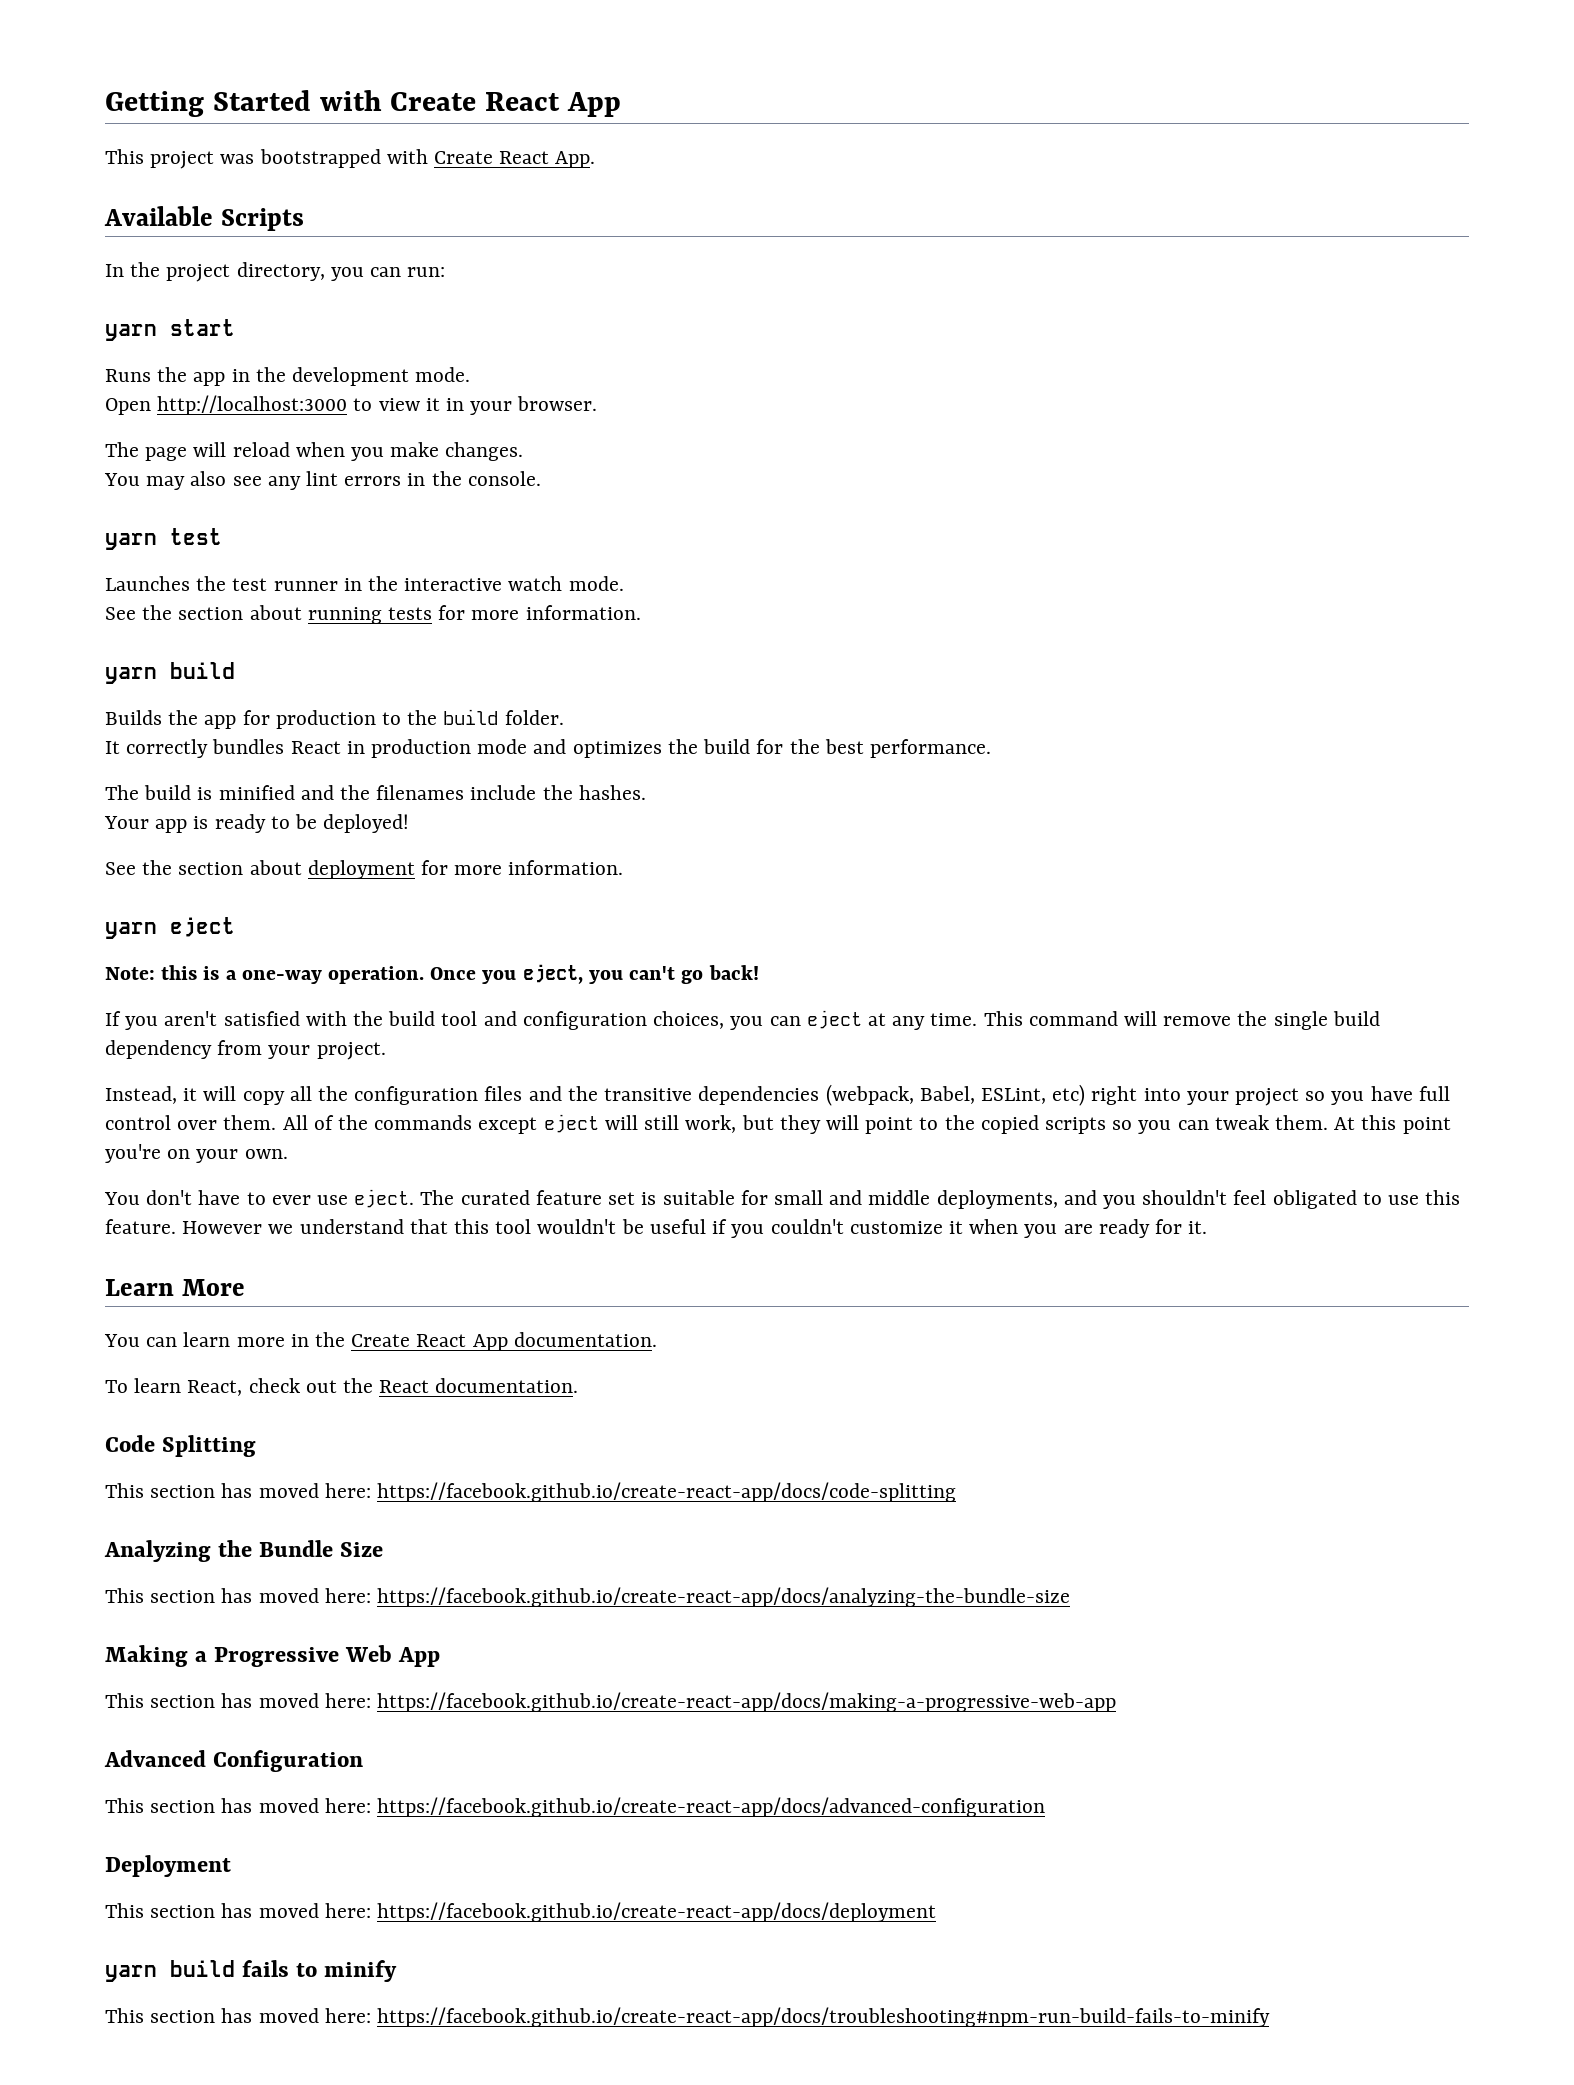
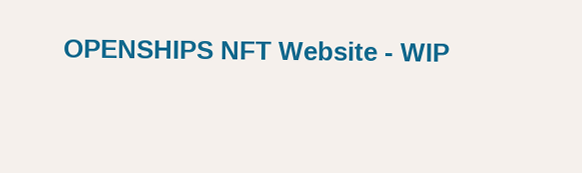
- Getting Started with Create React App
- This project was bootstrapped with Create React App.
- Available Scripts
- In the project directory, you can run:
- yarn start
- Runs the app in the development mode.
- Open http://localhost:3000 to view it in your browser.
- The page will reload when you make changes.
- You may also see any lint errors in the console.
- yarn test
- Launches the test runner in the interactive watch mode.
- See the section about running tests for more information.
- yarn build
- Builds the app for production to the build folder.
- It correctly bundles React in production mode and optimizes the build for the best performance.
- The build is minified and the filenames include the hashes.
- Your app is ready to be deployed!
- See the section about deployment for more information.
- yarn eject
- Note: this is a one-way operation. Once you eject, you can't go back!
- If you aren't satisfied with the build tool and configuration choices, you can eject at any time. This command will remove the single build dependency from your project.
- Instead, it will copy all the configuration files and the transitive dependencies (webpack, Babel, ESLint, etc) right into your project so you have full control over them. All of the commands except eject will still work, but they will point to the copied scripts so you can tweak them. At this point you're on your own.
- You don't have to ever use eject. The curated feature set is suitable for small and middle deployments, and you shouldn't feel obligated to use this feature. However we understand that this tool wouldn't be useful if you couldn't customize it when you are ready for it.
- Learn More
- You can learn more in the Create React App documentation.
- To learn React, check out the React documentation.
- Code Splitting
- This section has moved here: https://facebook.github.io/create-react-app/docs/code-splitting
- Analyzing the Bundle Size
- This section has moved here: https://facebook.github.io/create-react-app/docs/analyzing-the-bundle-size
- Making a Progressive Web App
- This section has moved here: https://facebook.github.io/create-react-app/docs/making-a-progressive-web-app
- Advanced Configuration
- This section has moved here: https://facebook.github.io/create-react-app/docs/advanced-configuration
- Deployment
- This section has moved here: https://facebook.github.io/create-react-app/docs/deployment
- yarn build fails to minify
- This section has moved here: https://facebook.github.io/create-react-app/docs/troubleshooting#npm-run-build-fails-to-minify
+ OPENSHIPS NFT Website - WIP

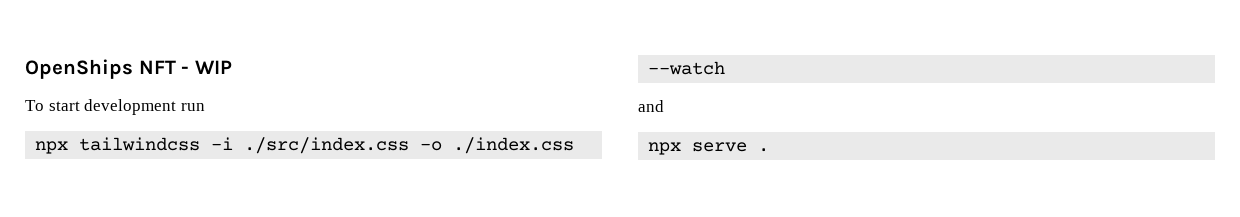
- OPENSHIPS NFT Website - WIP
+ OpenShips NFT - WIP
+ To start development run
+ npx tailwindcss -i ./src/index.css -o ./index.css --watch
+ and
+ npx serve .

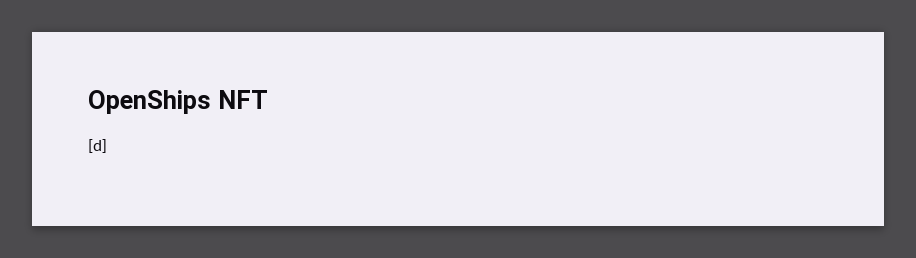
- OpenShips NFT - WIP
- To start development run
- npx tailwindcss -i ./src/index.css -o ./index.css --watch
- and
- npx serve .
+ OpenShips NFT
+ [d]

